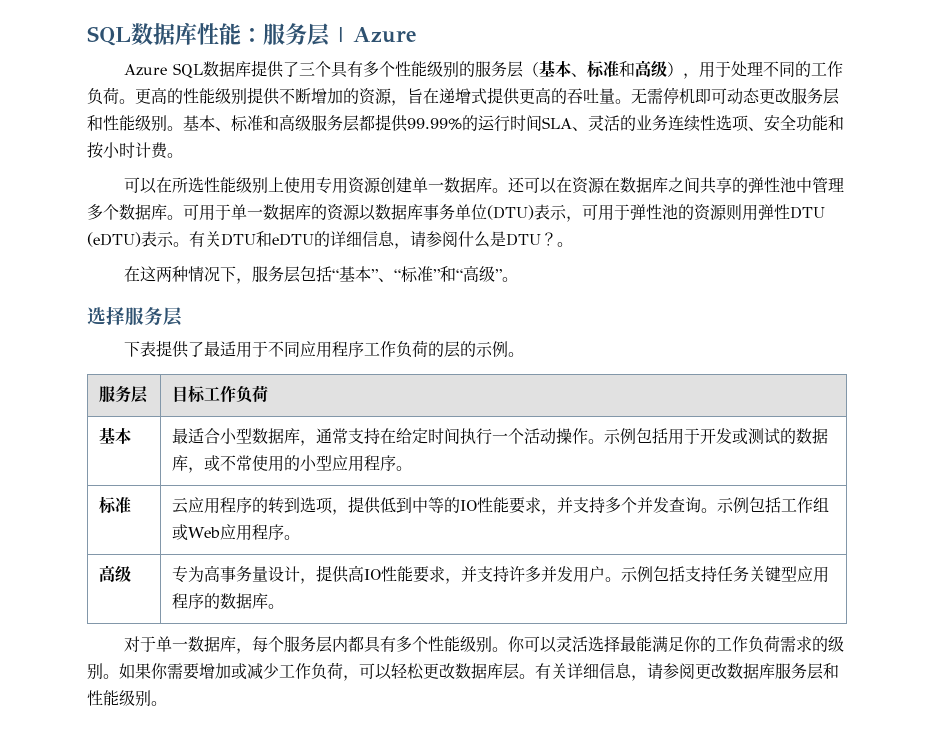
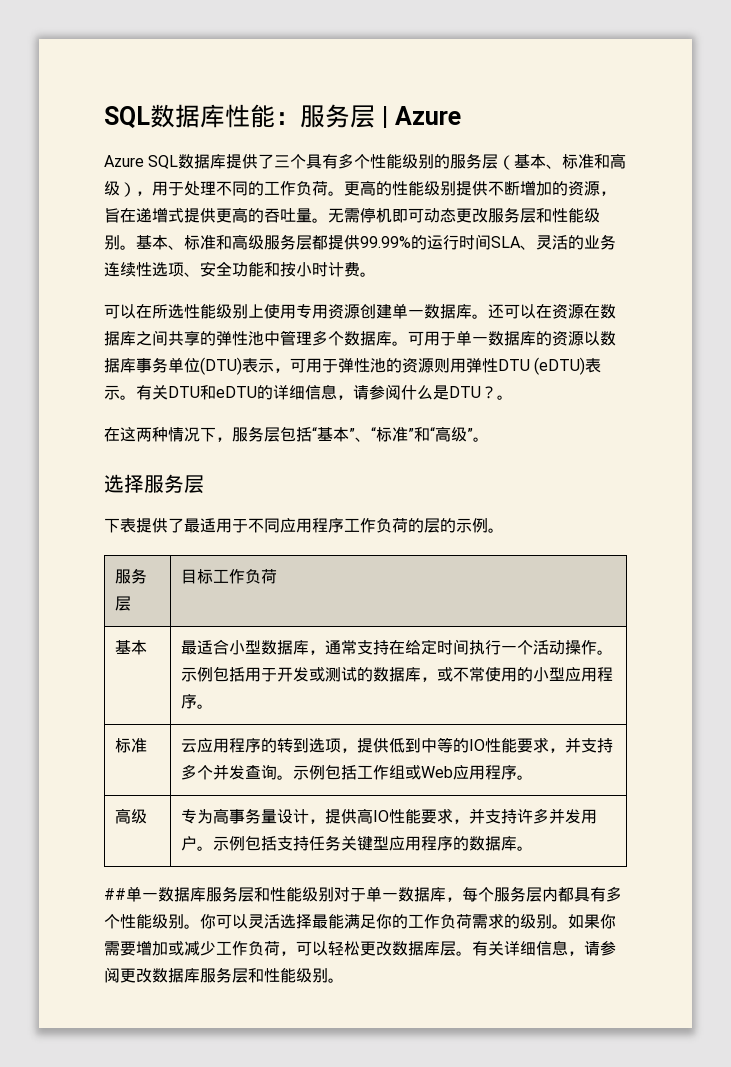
- 对于单一数据库，每个服务层内都具有多个性能级别。
+ ##单一数据库服务层和性能级别对于单一数据库，每个服务层内都具有多个性能级别。

